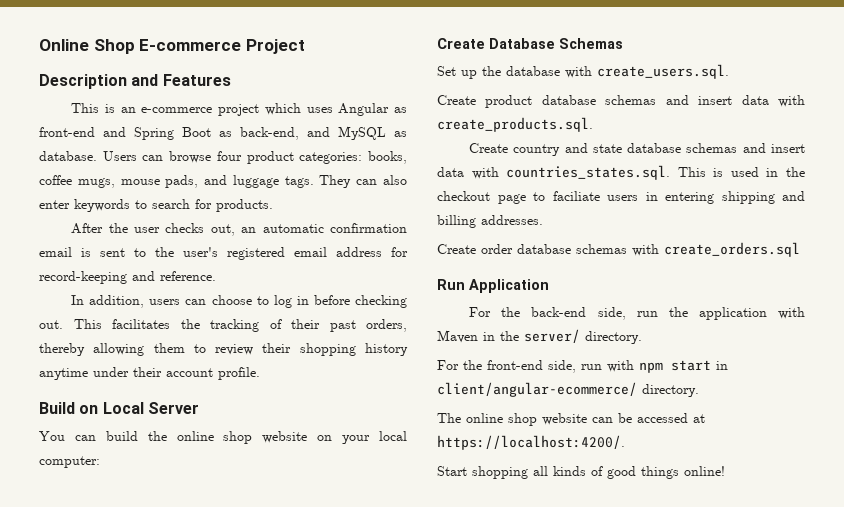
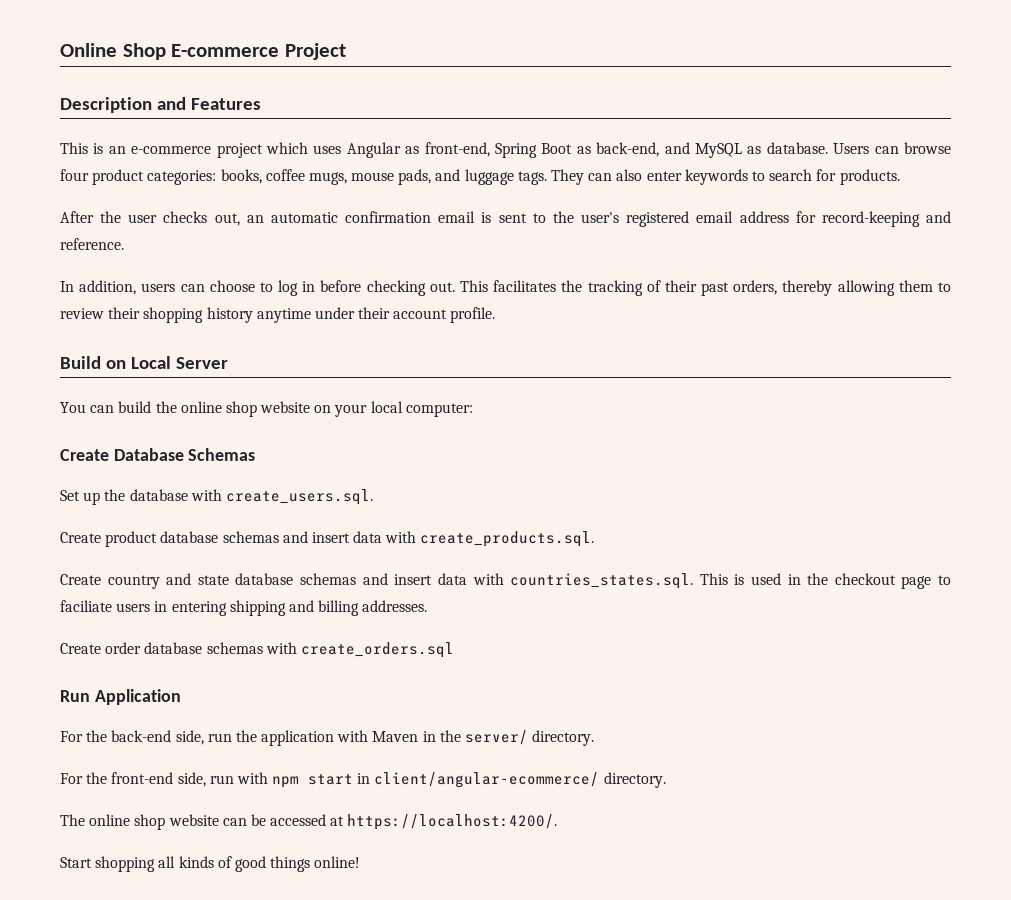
- This is an e-commerce project which uses Angular as front-end and Spring Boot as back-end, and MySQL as database.
+ This is an e-commerce project which uses Angular as front-end, Spring Boot as back-end, and MySQL as database.

